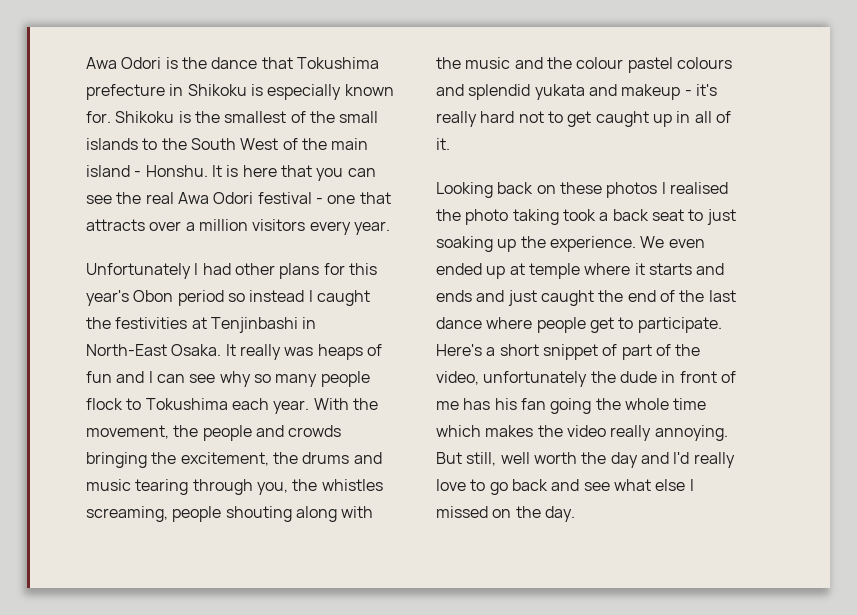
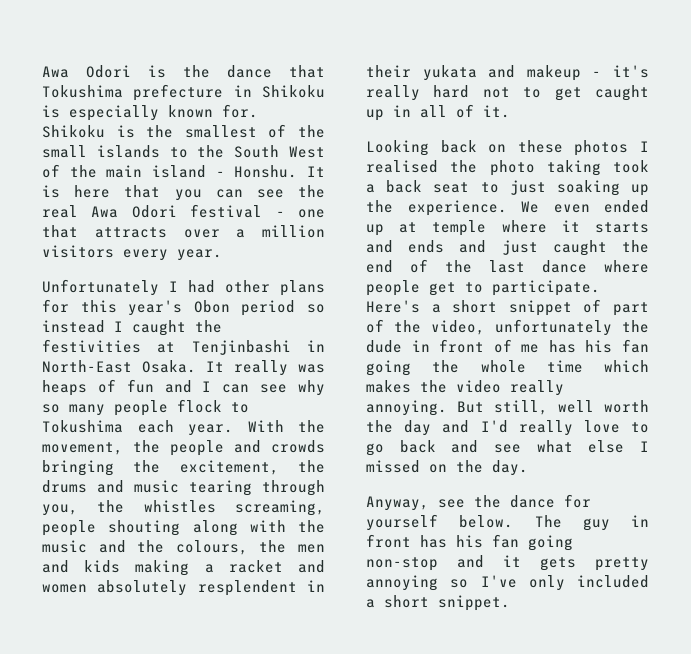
- With the movement, the people and crowds bringing the excitement, the drums and music tearing through you, the whistles screaming, people shouting along with the music and the colour pastel colours and splendid yukata and makeup - it's really hard not to get caught up in all of it.
+ With the movement, the people and crowds bringing the excitement, the drums and music tearing through you, the whistles screaming, people shouting along with the music and the colours, the men and kids making a racket and women absolutely resplendent in their yukata and makeup - it's really hard not to get caught up in all of it.
+ Anyway, see the dance for yourself below. The guy in front has his fan going non-stop and it gets pretty annoying so I've only included a short snippet.

